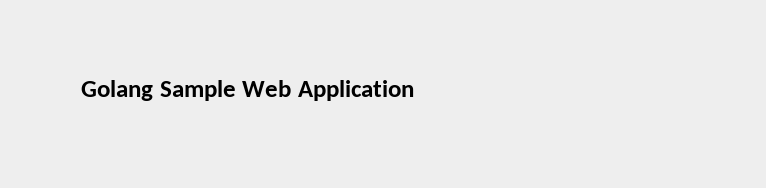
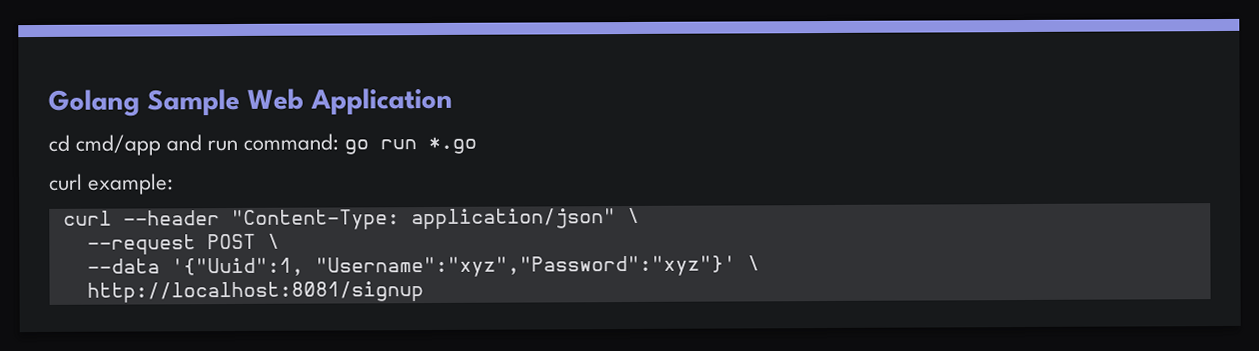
+ cd cmd/app and run command: go run *.go
+ curl example:
+ curl --header "Content-Type: application/json" \
+ --request POST \
+ --data '{"Uuid":1, "Username":"xyz","Password":"xyz"}' \
+ http://localhost:8081/signup

